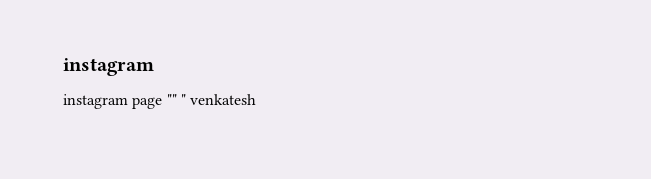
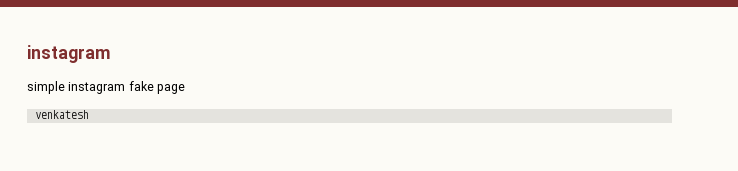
- instagram page "" " venkatesh
+ simple instagram fake page
+ venkatesh

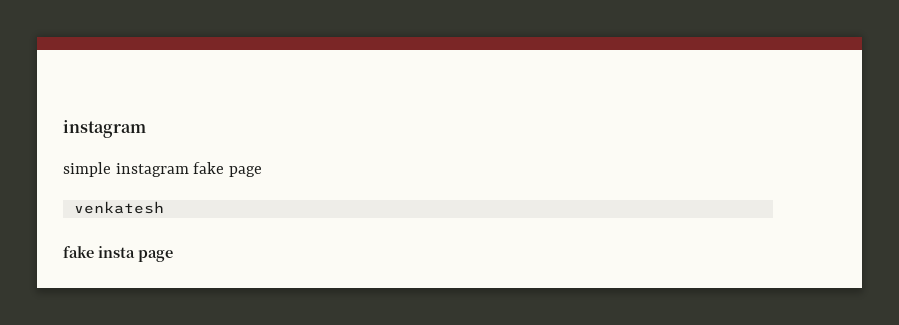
+ fake insta page

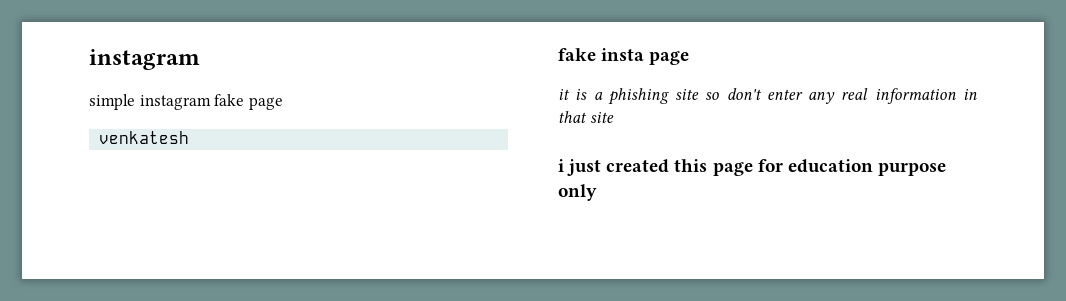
+ it is a phishing site so don't enter any real information in that site
+ i just created this page for education purpose only

